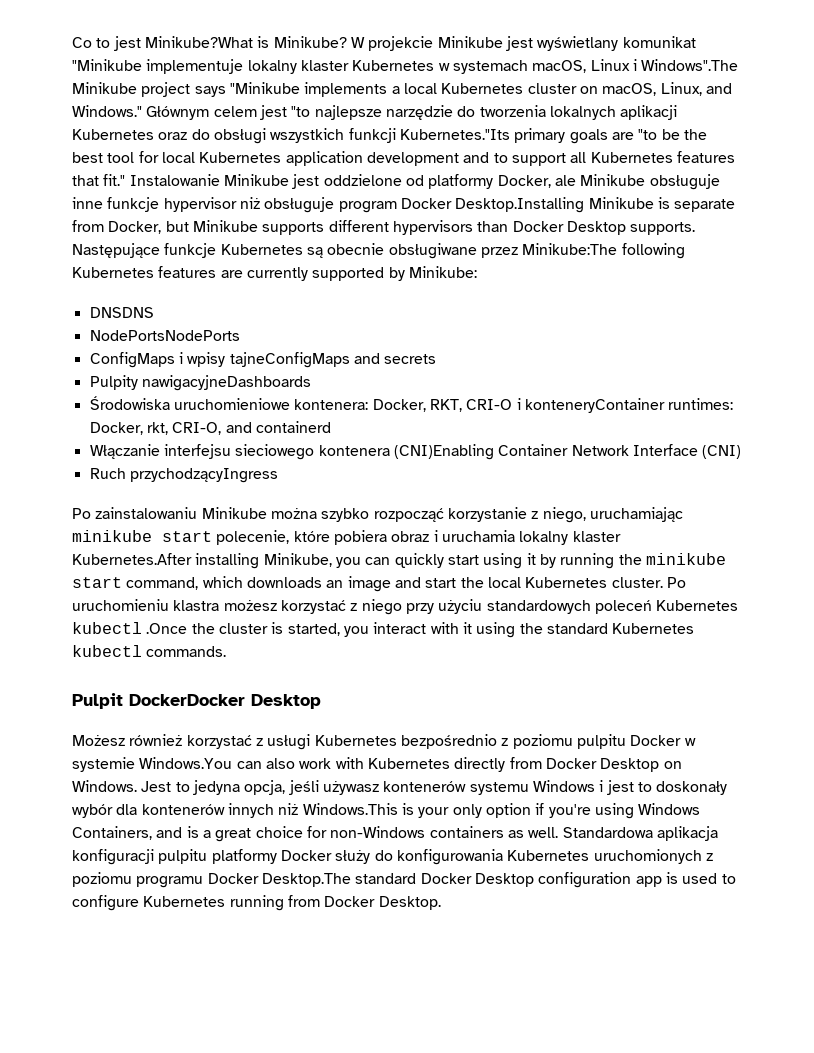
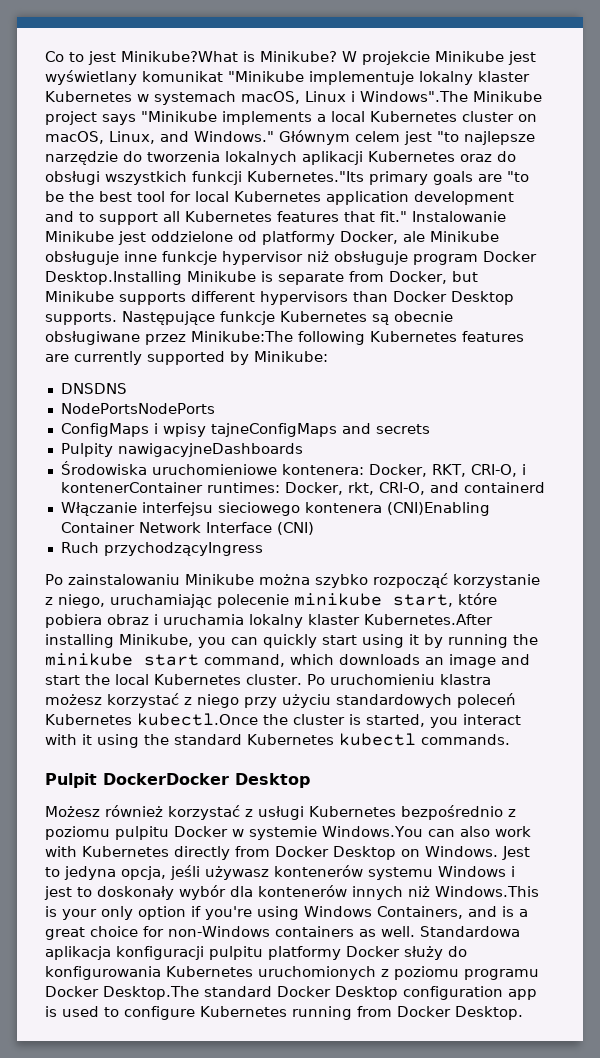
- Środowiska uruchomieniowe kontenera: Docker, RKT, CRI-O i konteneryContainer runtimes: Docker, rkt, CRI-O, and containerd
+ Środowiska uruchomieniowe kontenera: Docker, RKT, CRI-O, i kontenerContainer runtimes: Docker, rkt, CRI-O, and containerd
- Po zainstalowaniu Minikube można szybko rozpocząć korzystanie z niego, uruchamiając minikube start polecenie, które pobiera obraz i uruchamia lokalny klaster Kubernetes.After installing Minikube, you can quickly start using it by running the minikube start command, which downloads an image and start the local Kubernetes cluster.
+ Po zainstalowaniu Minikube można szybko rozpocząć korzystanie z niego, uruchamiając polecenie minikube start, które pobiera obraz i uruchamia lokalny klaster Kubernetes.After installing Minikube, you can quickly start using it by running the minikube start command, which downloads an image and start the local Kubernetes cluster.
- Po uruchomieniu klastra możesz korzystać z niego przy użyciu standardowych poleceń Kubernetes kubectl .Once the cluster is started, you interact with it using the standard Kubernetes kubectl commands.
+ Po uruchomieniu klastra możesz korzystać z niego przy użyciu standardowych poleceń Kubernetes kubectl.Once the cluster is started, you interact with it using the standard Kubernetes kubectl commands.

